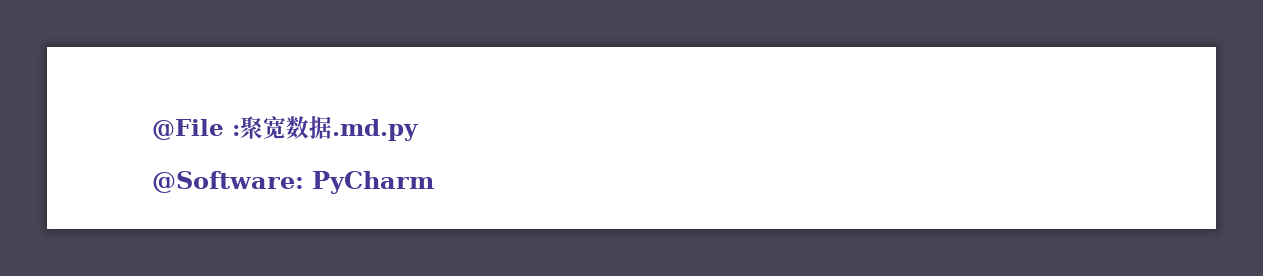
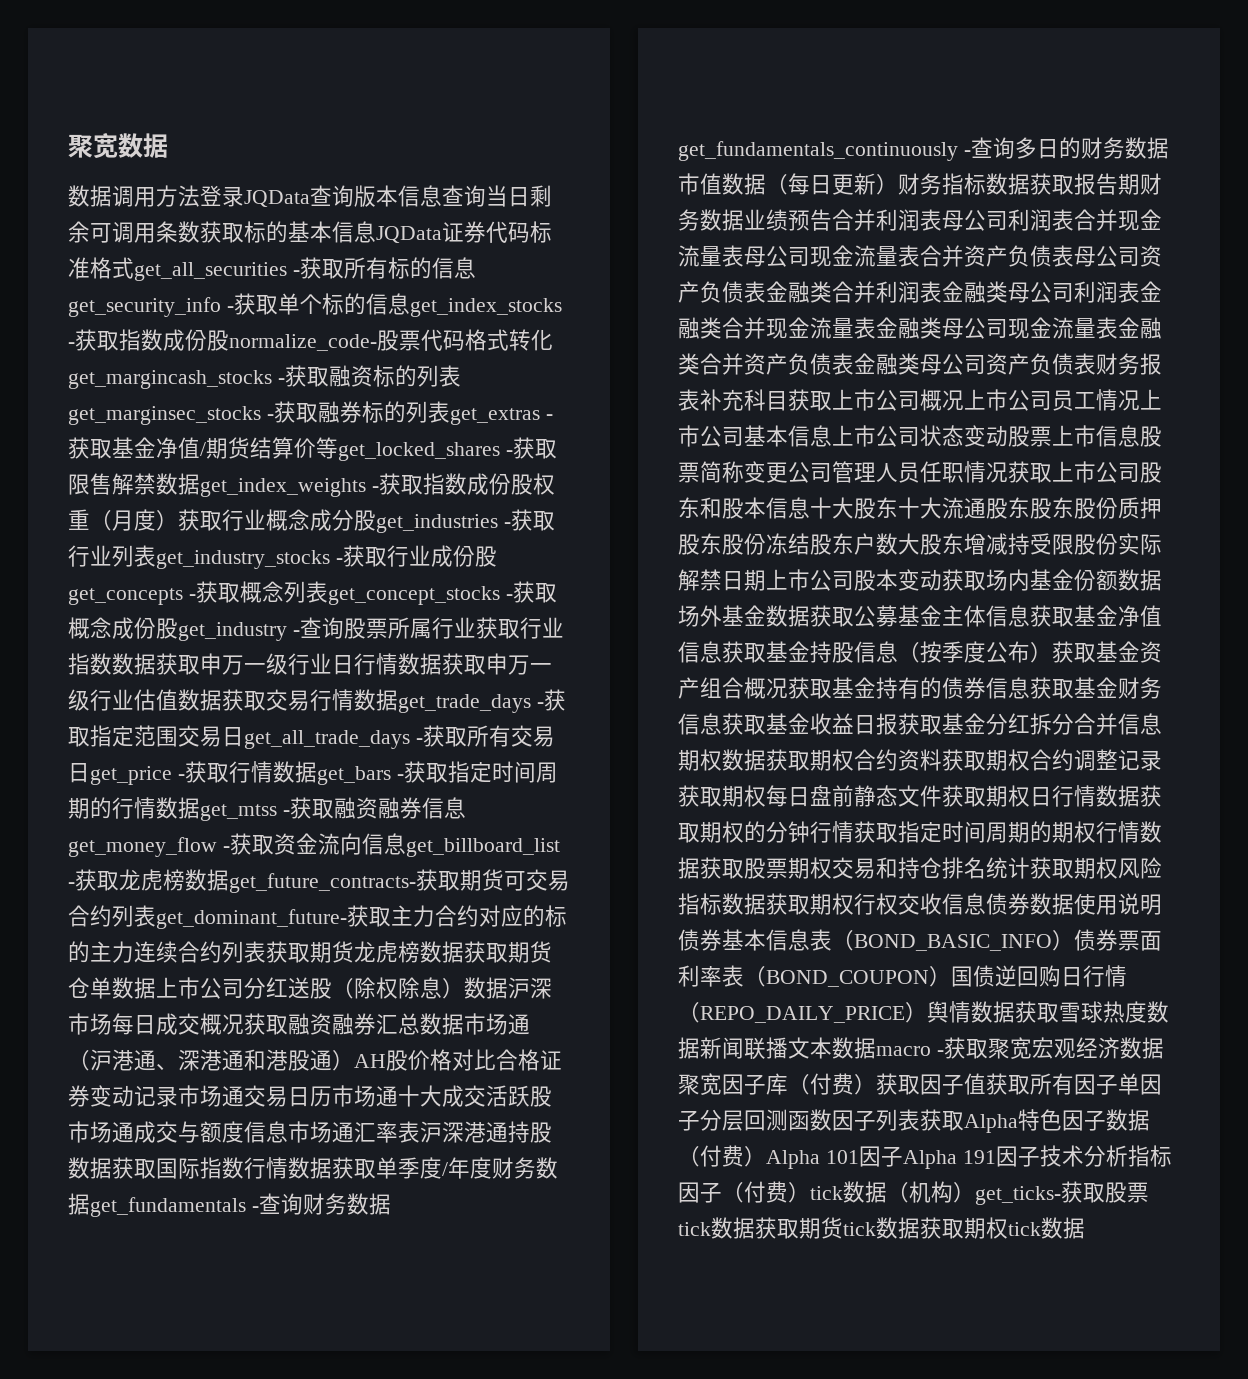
- @File :聚宽数据.md.py
- @Software: PyCharm
+ 聚宽数据
+ 数据调用方法登录JQData查询版本信息查询当日剩余可调用条数获取标的基本信息JQData证券代码标准格式get_all_securities -获取所有标的信息get_security_info -获取单个标的信息get_index_stocks -获取指数成份股normalize_code-股票代码格式转化get_margincash_stocks -获取融资标的列表get_marginsec_stocks -获取融券标的列表get_extras -获取基金净值/期货结算价等get_locked_shares -获取限售解禁数据get_index_weights -获取指数成份股权重（月度）获取行业概念成分股get_industries -获取行业列表get_industry_stocks -获取行业成份股get_concepts -获取概念列表get_concept_stocks -获取概念成份股get_industry -查询股票所属行业获取行业指数数据获取申万一级行业日行情数据获取申万一级行业估值数据获取交易行情数据get_trade_days -获取指定范围交易日get_all_trade_days -获取所有交易日get_price -获取行情数据get_bars -获取指定时间周期的行情数据get_mtss -获取融资融券信息get_money_flow -获取资金流向信息get_billboard_list -获取龙虎榜数据get_future_contracts-获取期货可交易合约列表get_dominant_future-获取主力合约对应的标的主力连续合约列表获取期货龙虎榜数据获取期货仓单数据上市公司分红送股（除权除息）数据沪深市场每日成交概况获取融资融券汇总数据市场通（沪港通、深港通和港股通）AH股价格对比合格证券变动记录市场通交易日历市场通十大成交活跃股市场通成交与额度信息市场通汇率表沪深港通持股数据获取国际指数行情数据获取单季度/年度财务数据get_fundamentals -查询财务数据get_fundamentals_continuously -查询多日的财务数据市值数据（每日更新）财务指标数据获取报告期财务数据业绩预告合并利润表母公司利润表合并现金流量表母公司现金流量表合并资产负债表母公司资产负债表金融类合并利润表金融类母公司利润表金融类合并现金流量表金融类母公司现金流量表金融类合并资产负债表金融类母公司资产负债表财务报表补充科目获取上市公司概况上市公司员工情况上市公司基本信息上市公司状态变动股票上市信息股票简称变更公司管理人员任职情况获取上市公司股东和股本信息十大股东十大流通股东股东股份质押股东股份冻结股东户数大股东增减持受限股份实际解禁日期上市公司股本变动获取场内基金份额数据场外基金数据获取公募基金主体信息获取基金净值信息获取基金持股信息（按季度公布）获取基金资产组合概况获取基金持有的债券信息获取基金财务信息获取基金收益日报获取基金分红拆分合并信息期权数据获取期权合约资料获取期权合约调整记录获取期权每日盘前静态文件获取期权日行情数据获取期权的分钟行情获取指定时间周期的期权行情数据获取股票期权交易和持仓排名统计获取期权风险指标数据获取期权行权交收信息债券数据使用说明债券基本信息表（BOND_BASIC_INFO）债券票面利率表（BOND_COUPON）国债逆回购日行情（REPO_DAILY_PRICE）舆情数据获取雪球热度数据新闻联播文本数据macro -获取聚宽宏观经济数据聚宽因子库（付费）获取因子值获取所有因子单因子分层回测函数因子列表获取Alpha特色因子数据（付费）Alpha 101因子Alpha 191因子技术分析指标因子（付费）tick数据（机构）get_ticks-获取股票tick数据获取期货tick数据获取期权tick数据

